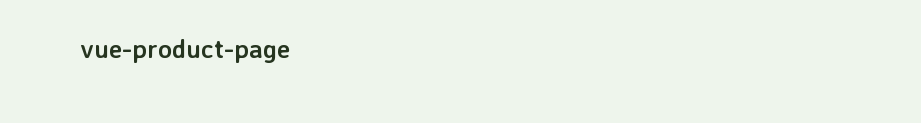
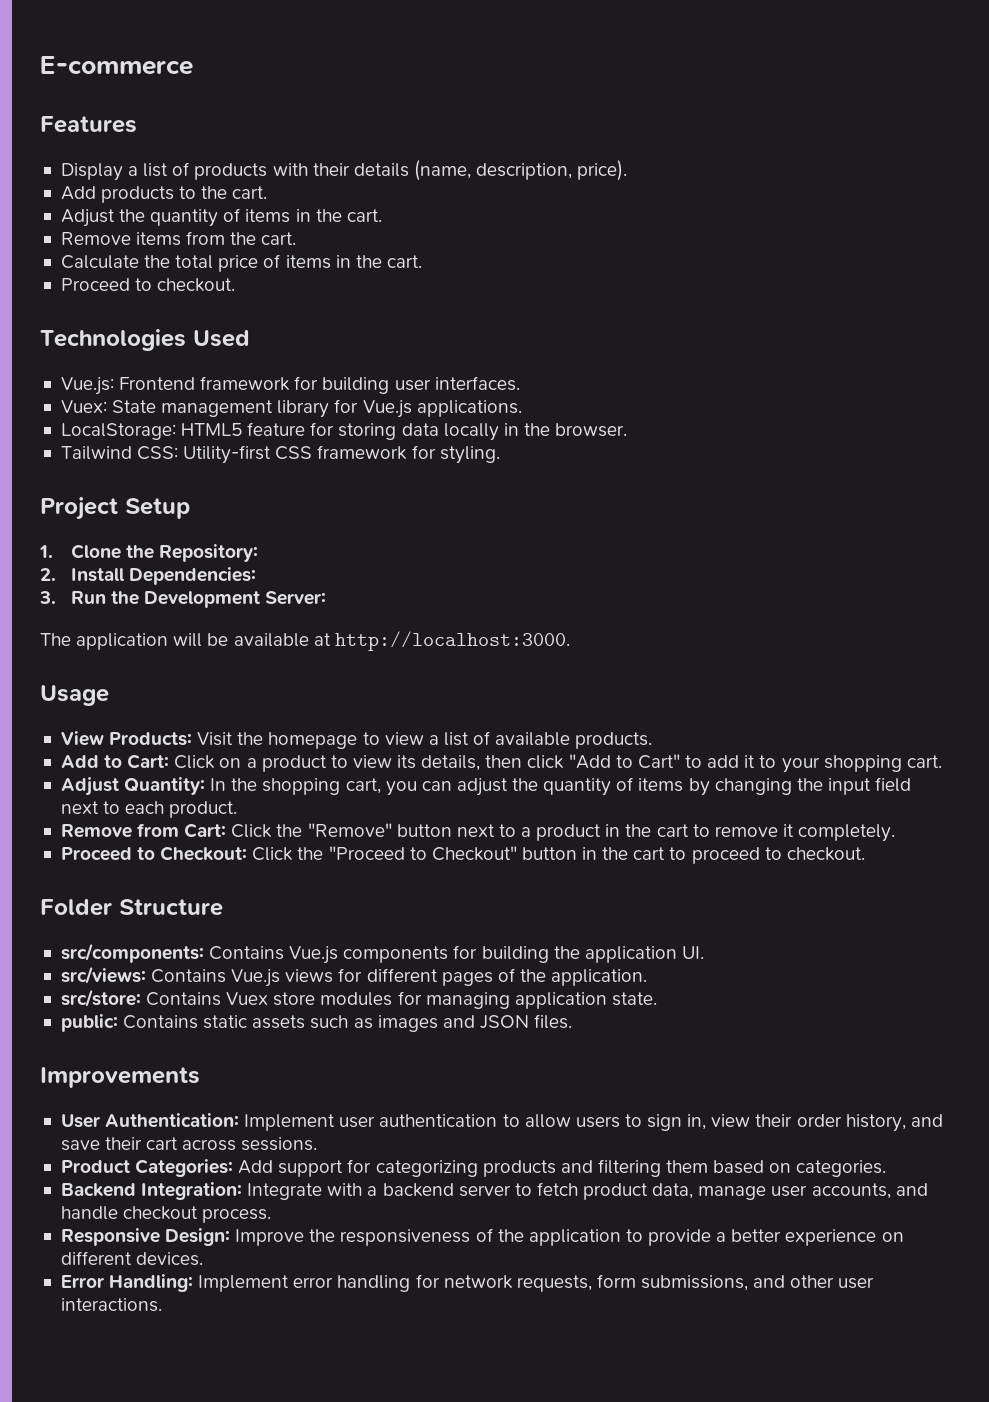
- vue-product-page
+ E-commerce
+ Features
+ Display a list of products with their details (name, description, price).
+ Add products to the cart.
+ Adjust the quantity of items in the cart.
+ Remove items from the cart.
+ Calculate the total price of items in the cart.
+ Proceed to checkout.
+ Technologies Used
+ Vue.js: Frontend framework for building user interfaces.
+ Vuex: State management library for Vue.js applications.
+ LocalStorage: HTML5 feature for storing data locally in the browser.
+ Tailwind CSS: Utility-first CSS framework for styling.
+ Project Setup
+ 1. Clone the Repository:
+ 2. Install Dependencies:
+ 3. Run the Development Server:
+ The application will be available at http://localhost:3000.
+ Usage
+ View Products: Visit the homepage to view a list of available products.
+ Add to Cart: Click on a product to view its details, then click "Add to Cart" to add it to your shopping cart.
+ Adjust Quantity: In the shopping cart, you can adjust the quantity of items by changing the input field next to each product.
+ Remove from Cart: Click the "Remove" button next to a product in the cart to remove it completely.
+ Proceed to Checkout: Click the "Proceed to Checkout" button in the cart to proceed to checkout.
+ Folder Structure
+ src/components: Contains Vue.js components for building the application UI.
+ src/views: Contains Vue.js views for different pages of the application.
+ src/store: Contains Vuex store modules for managing application state.
+ public: Contains static assets such as images and JSON files.
+ Improvements
+ User Authentication: Implement user authentication to allow users to sign in, view their order history, and save their cart across sessions.
+ Product Categories: Add support for categorizing products and filtering them based on categories.
+ Backend Integration: Integrate with a backend server to fetch product data, manage user accounts, and handle checkout process.
+ Responsive Design: Improve the responsiveness of the application to provide a better experience on different devices.
+ Error Handling: Implement error handling for network requests, form submissions, and other user interactions.

